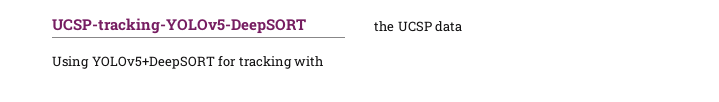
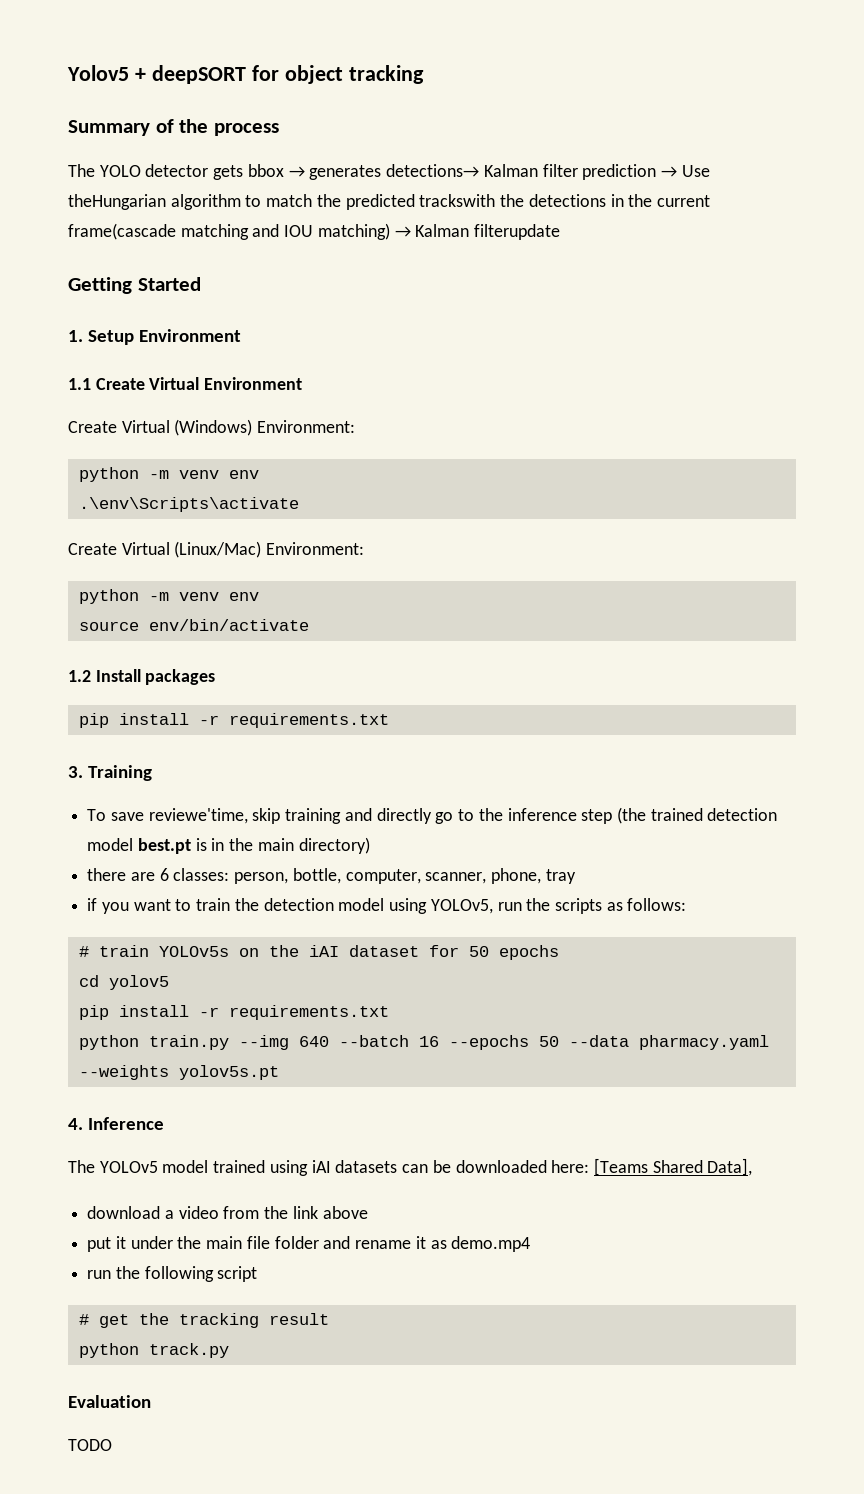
- UCSP-tracking-YOLOv5-DeepSORT
- Using YOLOv5+DeepSORT for tracking with the UCSP data
+ Yolov5 + deepSORT for object tracking
+ Summary of the process
+ The YOLO detector gets bbox → generates detections→ Kalman filter prediction → Use theHungarian algorithm to match the predicted trackswith the detections in the current frame(cascade matching and IOU matching) → Kalman filterupdate
+ Getting Started
+ 1. Setup Environment
+ 1.1 Create Virtual Environment
+ Create Virtual (Windows) Environment:
+ python -m venv env
+ .\env\Scripts\activate
+ Create Virtual (Linux/Mac) Environment:
+ python -m venv env
+ source env/bin/activate
+ 1.2 Install packages
+ pip install -r requirements.txt
+ 3. Training
+ To save reviewe'time, skip training and directly go to the inference step (the trained detection model best.pt is in the main directory)
+ there are 6 classes: person, bottle, computer, scanner, phone, tray
+ if you want to train the detection model using YOLOv5, run the scripts as follows:
+ # train YOLOv5s on the iAI dataset for 50 epochs
+ cd yolov5
+ pip install -r requirements.txt
+ python train.py --img 640 --batch 16 --epochs 50 --data pharmacy.yaml --weights yolov5s.pt
+ 4. Inference
+ The YOLOv5 model trained using iAI datasets can be downloaded here: [Teams Shared Data],
+ download a video from the link above
+ put it under the main file folder and rename it as demo.mp4
+ run the following script
+ # get the tracking result
+ python track.py
+ Evaluation
+ TODO

